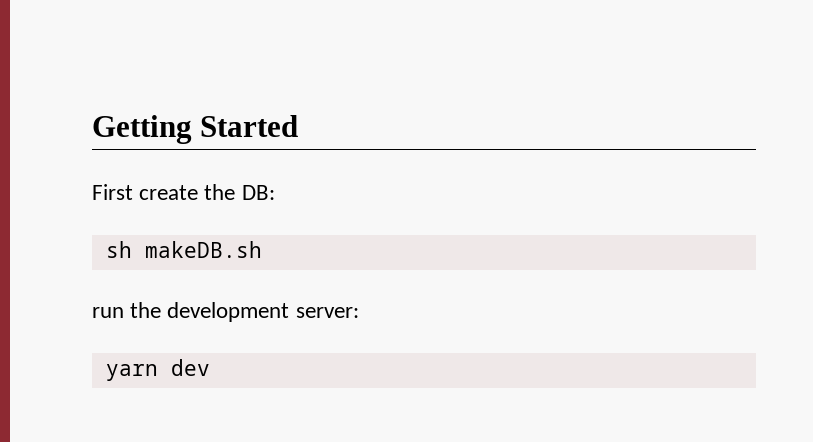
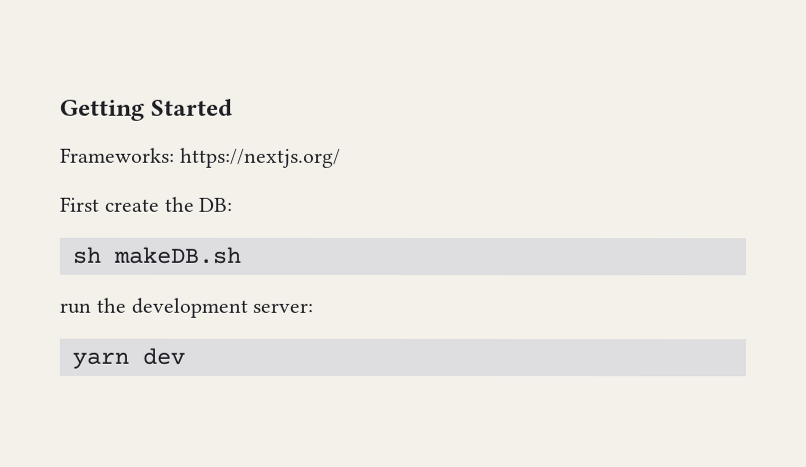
+ Frameworks: https://nextjs.org/

